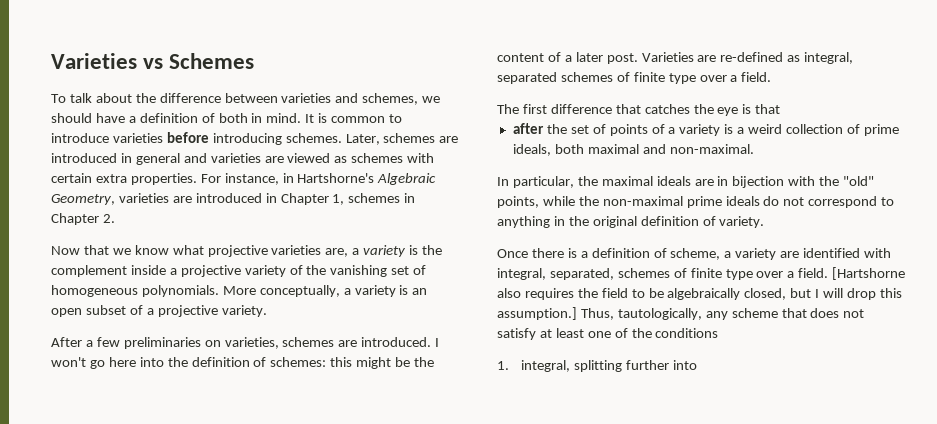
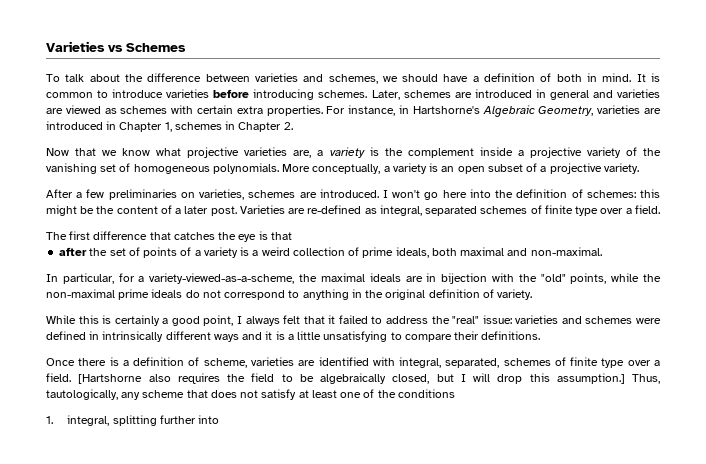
- In particular, the maximal ideals are in bijection with the "old" points, while the non-maximal prime ideals do not correspond to anything in the original definition of variety.
+ In particular, for a variety-viewed-as-a-scheme, the maximal ideals are in bijection with the "old" points, while the non-maximal prime ideals do not correspond to anything in the original definition of variety.
+ While this is certainly a good point, I always felt that it failed to address the "real" issue: varieties and schemes were defined in intrinsically different ways and it is a little unsatisfying to compare their definitions.
- Once there is a definition of scheme, a variety are identified with integral, separated, schemes of finite type over a field.
+ Once there is a definition of scheme, varieties are identified with integral, separated, schemes of finite type over a field.

